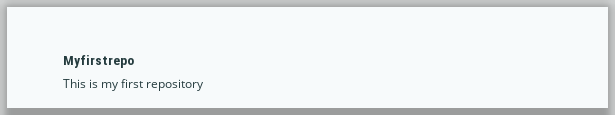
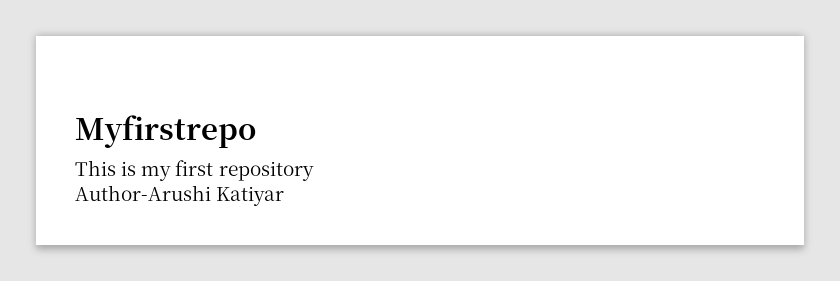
+ Author-Arushi Katiyar

